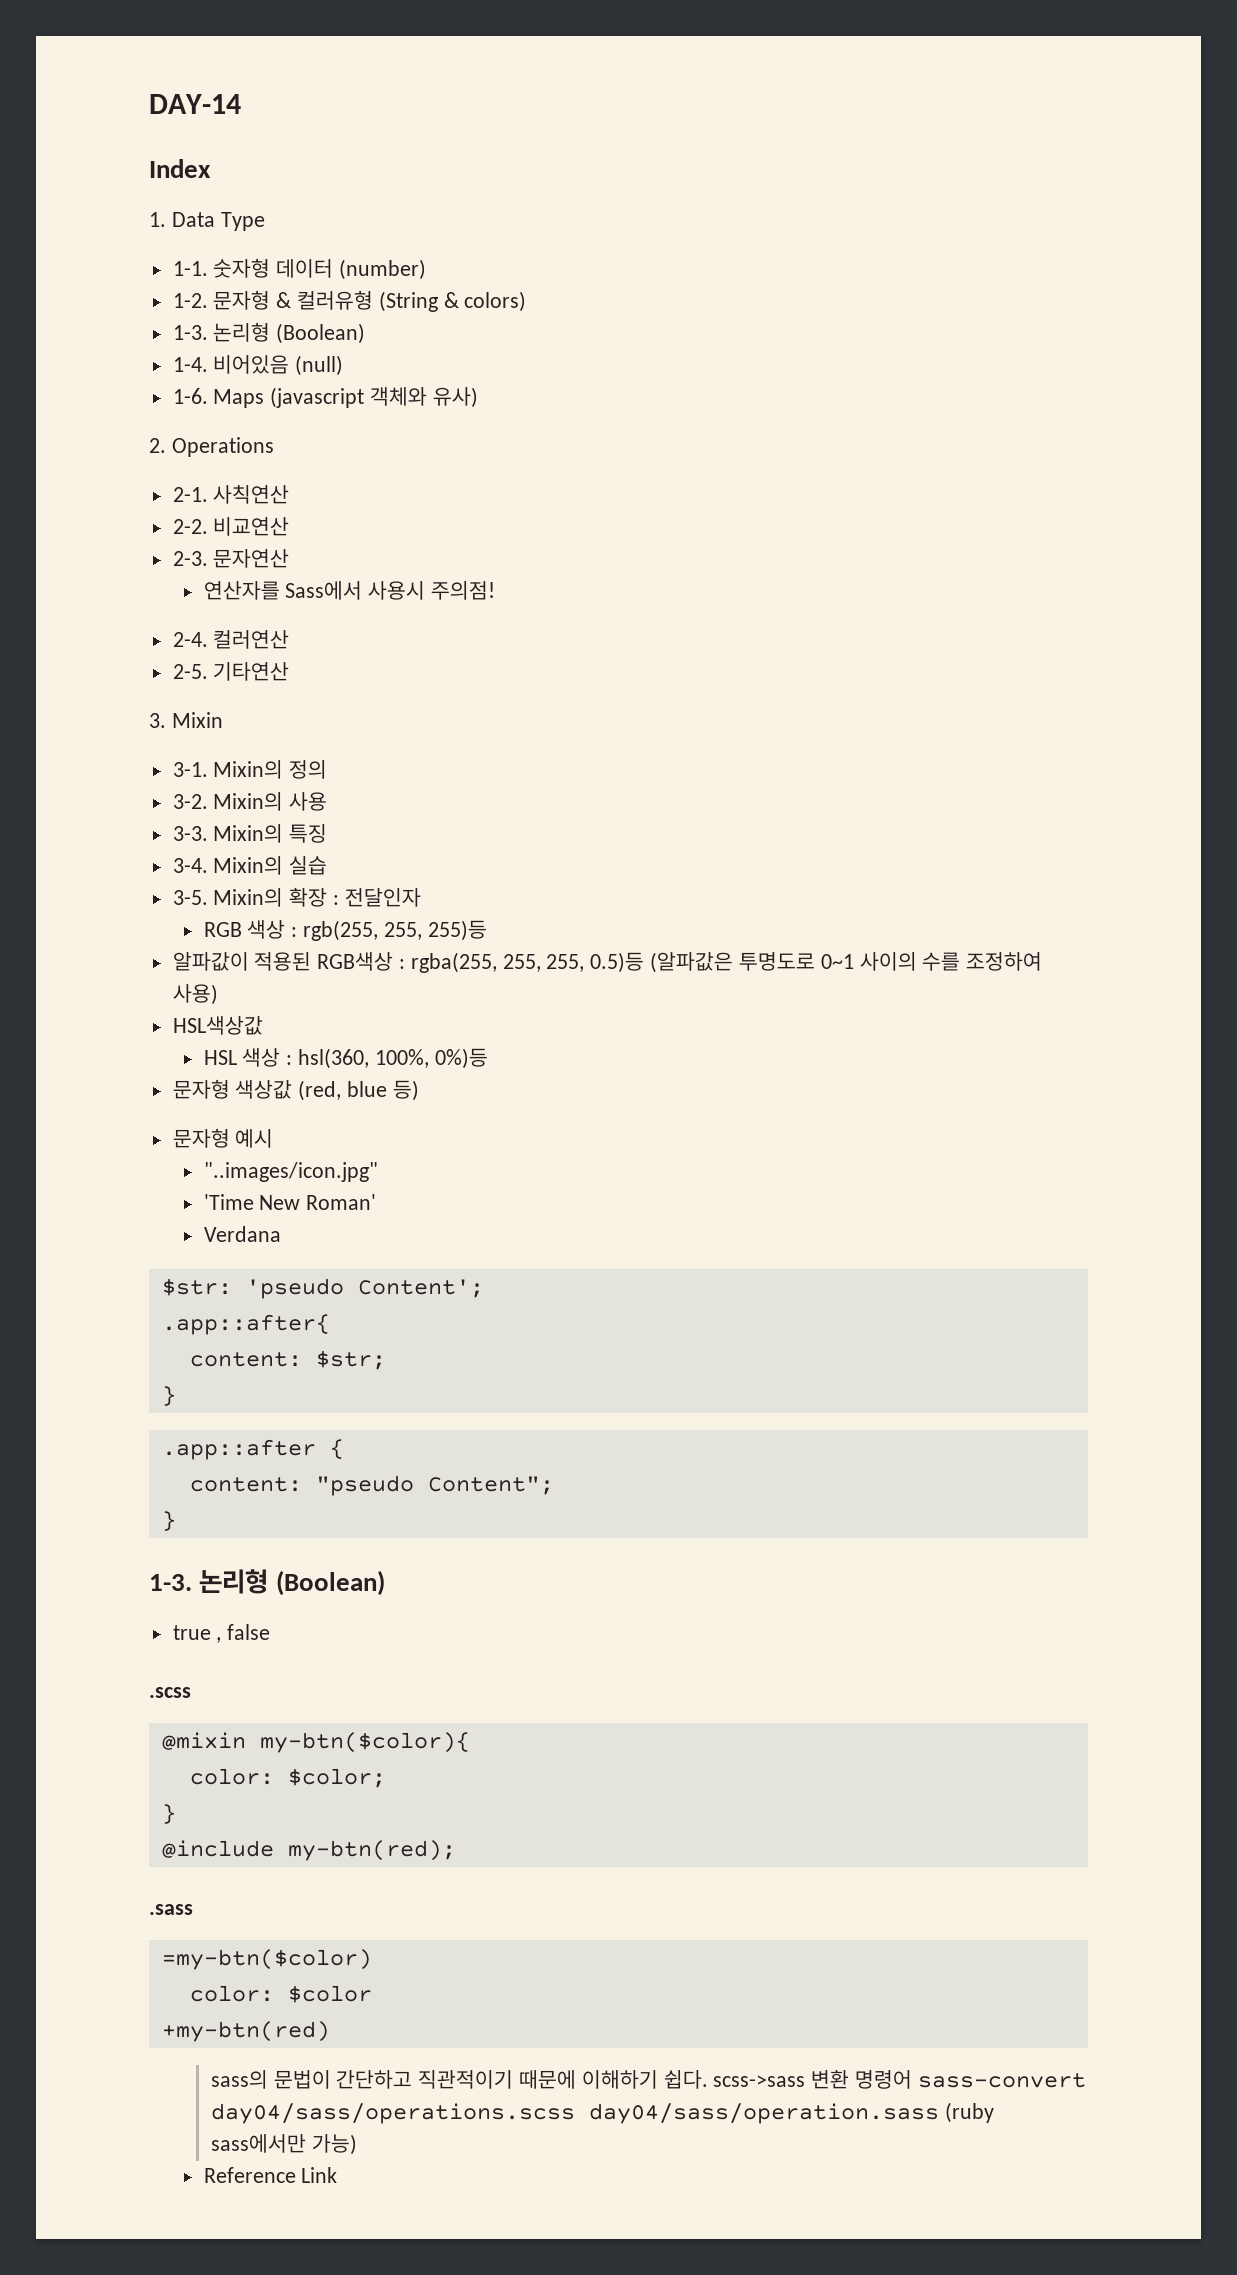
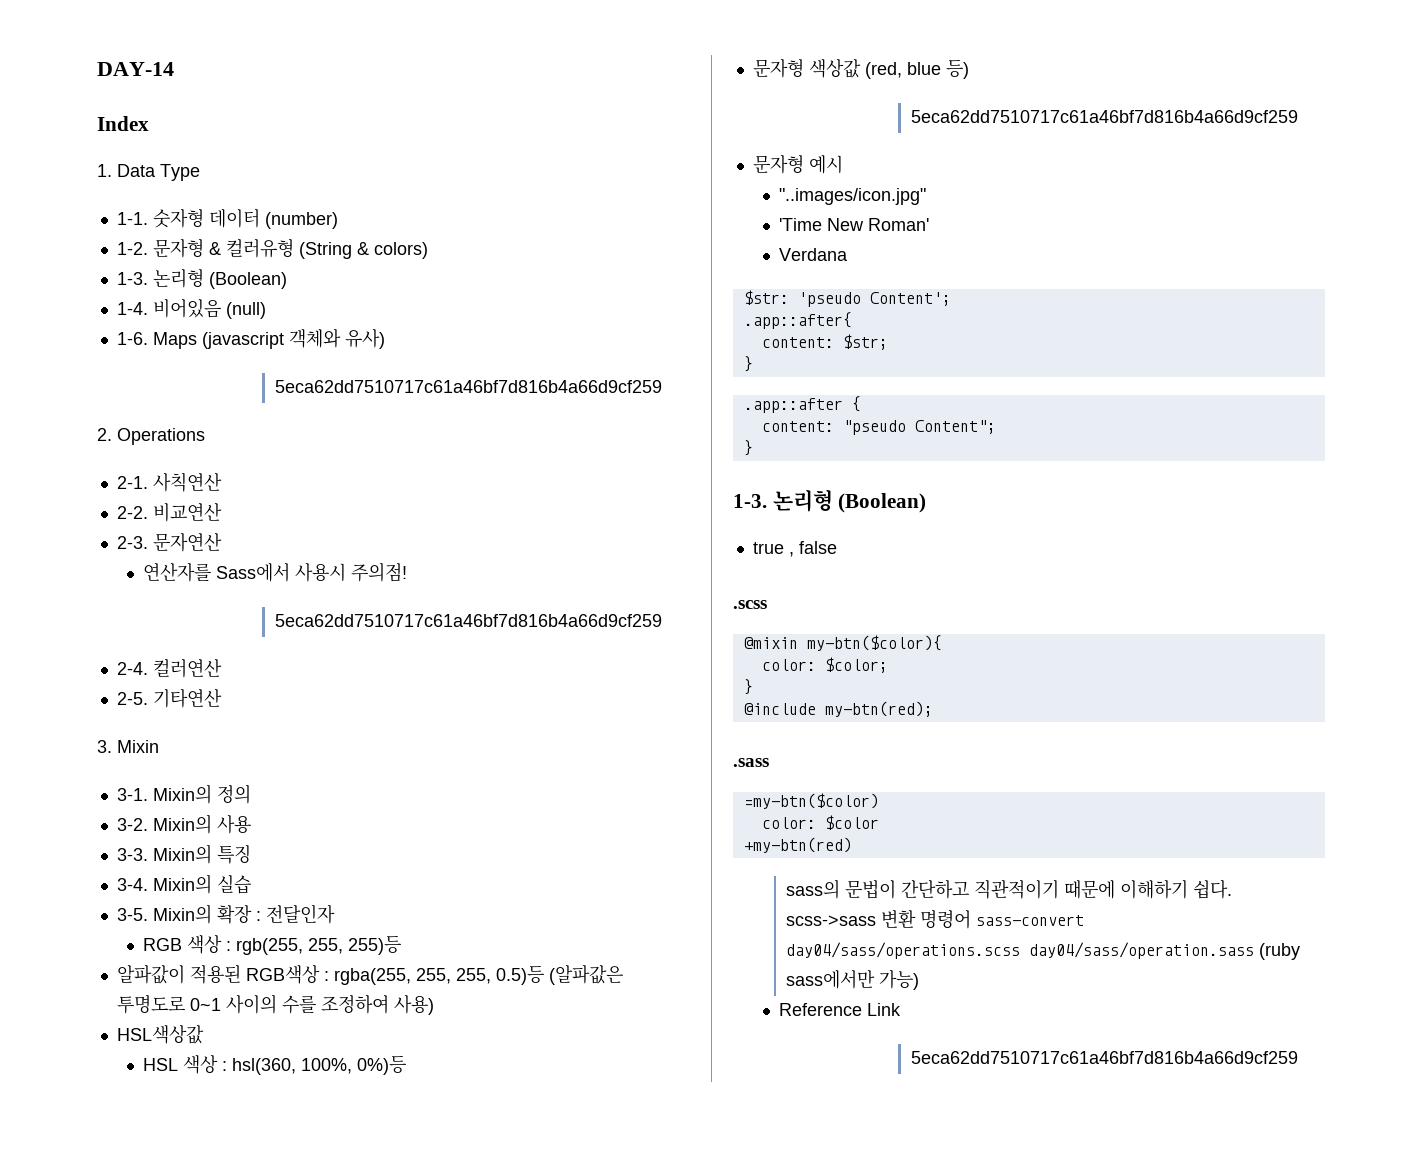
  Maps (javascript 객체와 유사)
+ 5eca62dd7510717c61a46bf7d816b4a66d9cf259
  연산자를 Sass에서 사용시 주의점!
+ 5eca62dd7510717c61a46bf7d816b4a66d9cf259
  문자형 색상값 (red, blue 등)
+ 5eca62dd7510717c61a46bf7d816b4a66d9cf259
  Reference Link
+ 5eca62dd7510717c61a46bf7d816b4a66d9cf259

